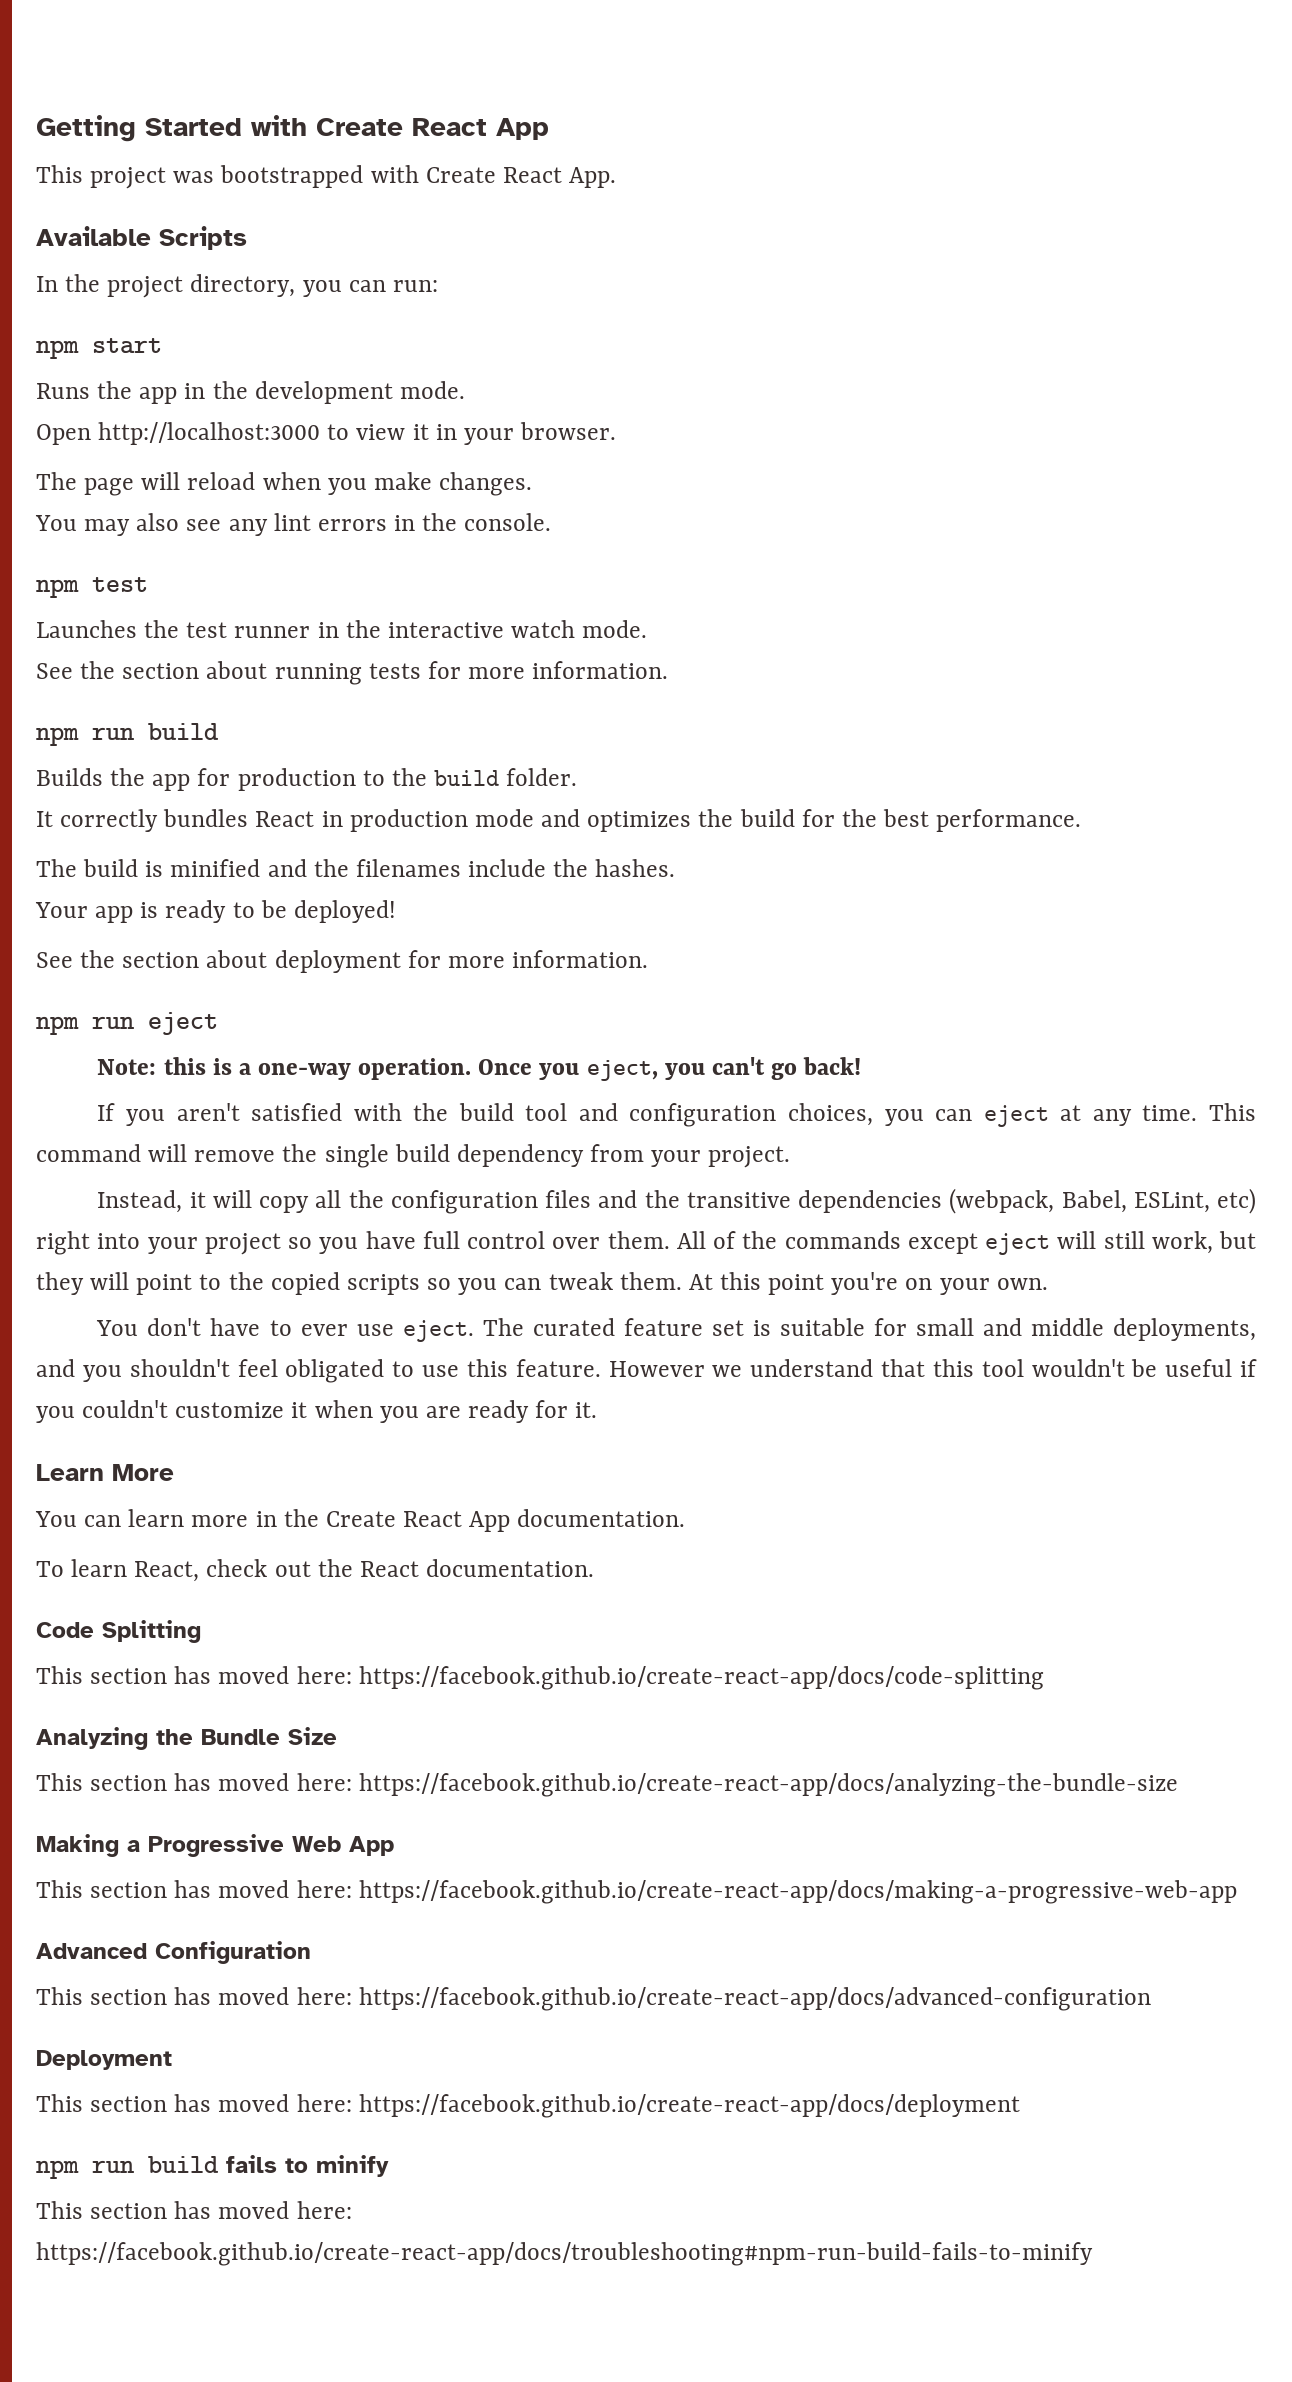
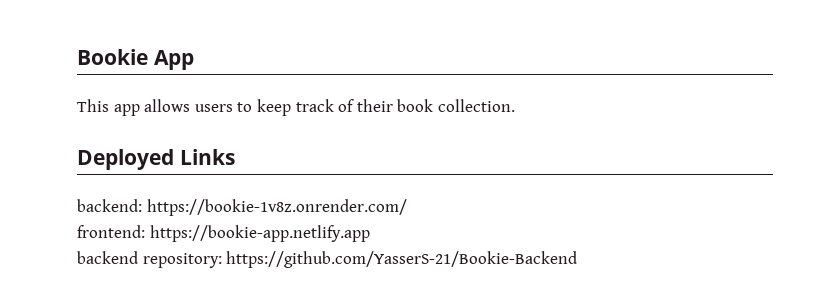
- Getting Started with Create React App
- This project was bootstrapped with Create React App.
- Available Scripts
- In the project directory, you can run:
- npm start
- Runs the app in the development mode.
- Open http://localhost:3000 to view it in your browser.
- The page will reload when you make changes.
- You may also see any lint errors in the console.
- npm test
- Launches the test runner in the interactive watch mode.
- See the section about running tests for more information.
- npm run build
- Builds the app for production to the build folder.
- It correctly bundles React in production mode and optimizes the build for the best performance.
- The build is minified and the filenames include the hashes.
- Your app is ready to be deployed!
- See the section about deployment for more information.
- npm run eject
- Note: this is a one-way operation. Once you eject, you can't go back!
- If you aren't satisfied with the build tool and configuration choices, you can eject at any time. This command will remove the single build dependency from your project.
- Instead, it will copy all the configuration files and the transitive dependencies (webpack, Babel, ESLint, etc) right into your project so you have full control over them. All of the commands except eject will still work, but they will point to the copied scripts so you can tweak them. At this point you're on your own.
- You don't have to ever use eject. The curated feature set is suitable for small and middle deployments, and you shouldn't feel obligated to use this feature. However we understand that this tool wouldn't be useful if you couldn't customize it when you are ready for it.
- Learn More
- You can learn more in the Create React App documentation.
- To learn React, check out the React documentation.
- Code Splitting
- This section has moved here: https://facebook.github.io/create-react-app/docs/code-splitting
- Analyzing the Bundle Size
- This section has moved here: https://facebook.github.io/create-react-app/docs/analyzing-the-bundle-size
- Making a Progressive Web App
- This section has moved here: https://facebook.github.io/create-react-app/docs/making-a-progressive-web-app
- Advanced Configuration
- This section has moved here: https://facebook.github.io/create-react-app/docs/advanced-configuration
- Deployment
- This section has moved here: https://facebook.github.io/create-react-app/docs/deployment
- npm run build fails to minify
- This section has moved here: https://facebook.github.io/create-react-app/docs/troubleshooting#npm-run-build-fails-to-minify
+ Bookie App
+ This app allows users to keep track of their book collection.
+ Deployed Links
+ backend: https://bookie-1v8z.onrender.com/
+ frontend: https://bookie-app.netlify.app
+ backend repository: https://github.com/YasserS-21/Bookie-Backend

